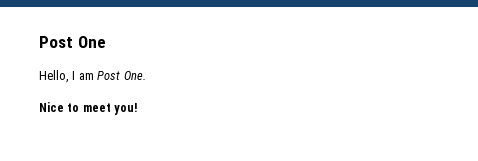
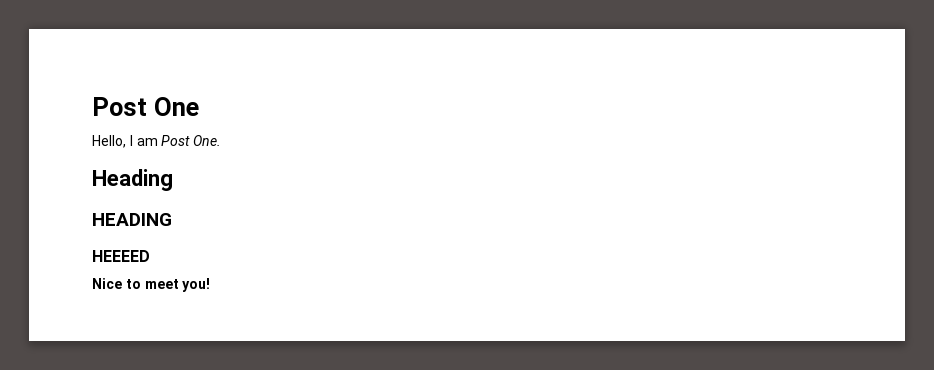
+ Heading
+ HEADING
+ HEEEED

